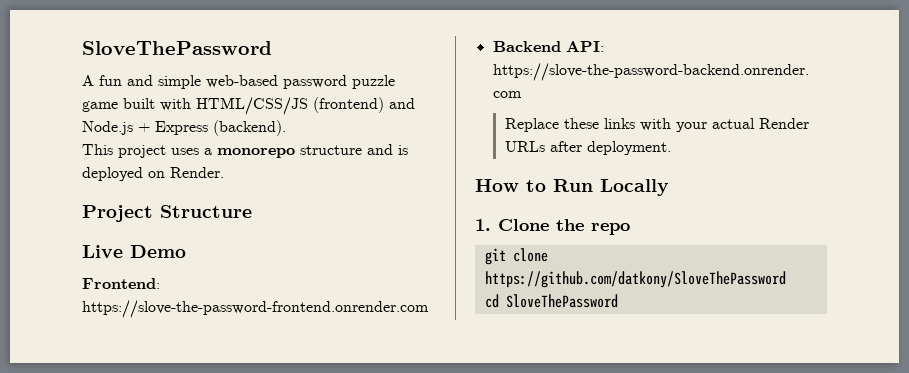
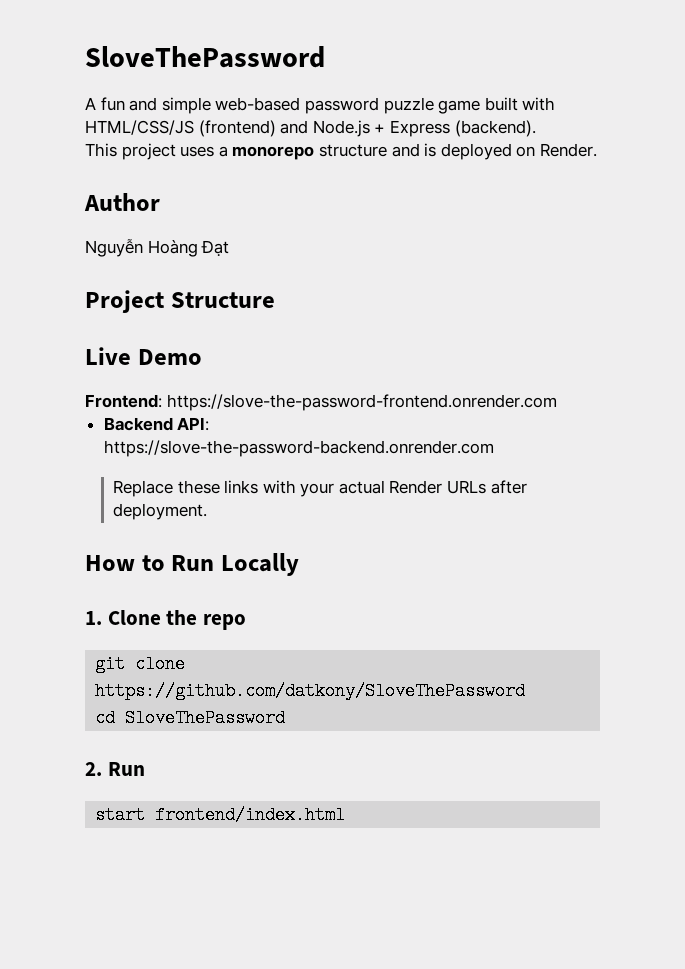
+ Author
+ Nguyễn Hoàng Đạt
+ 2. Run
+ start frontend/index.html

